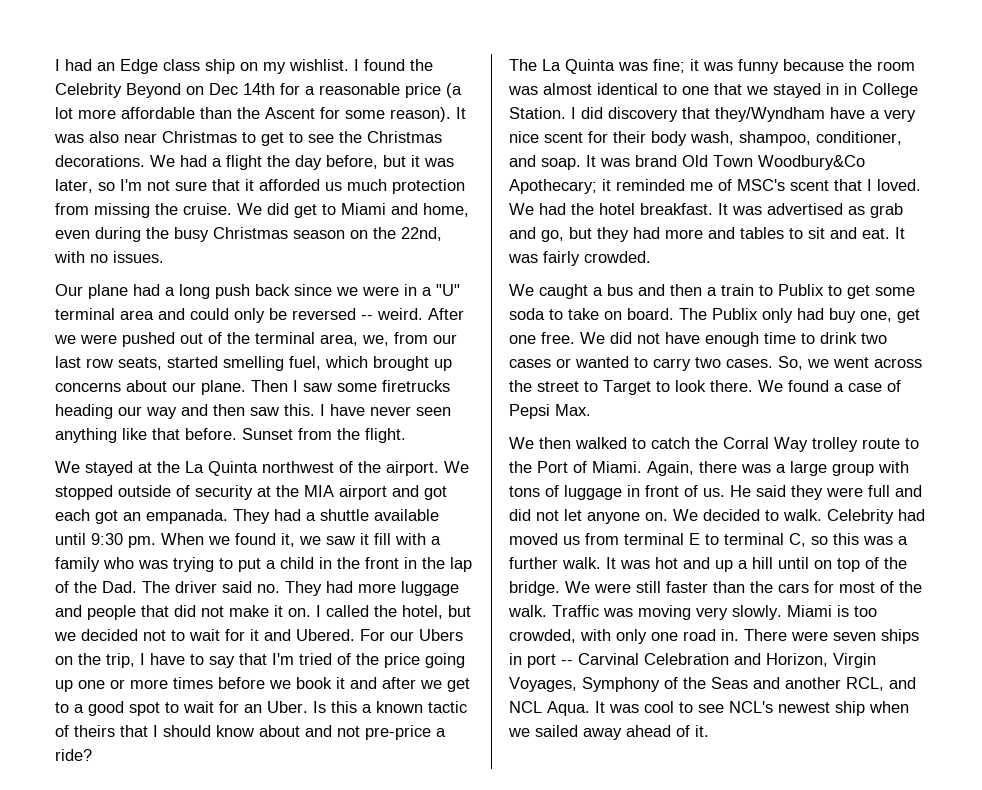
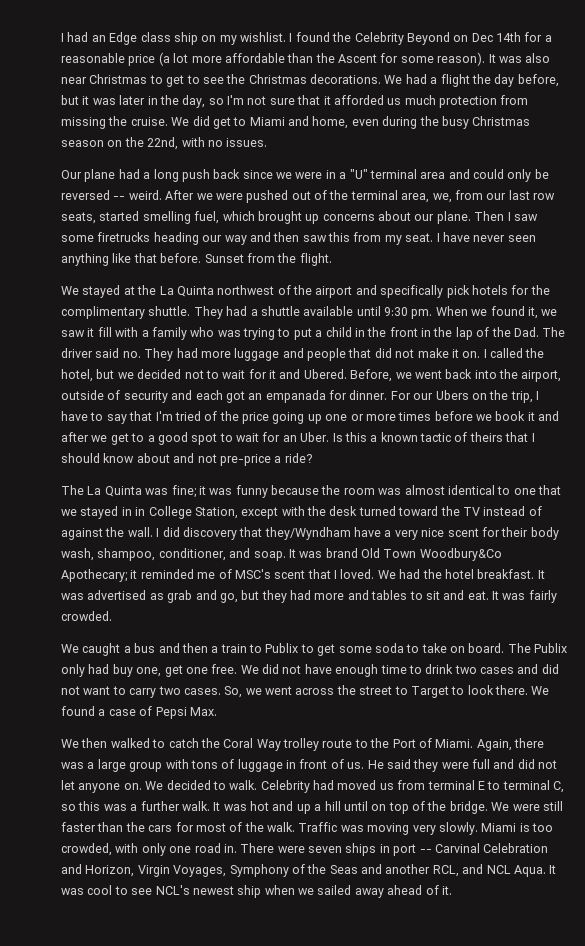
- We had a flight the day before, but it was later, so I'm not sure that it afforded us much protection from missing the cruise.
+ We had a flight the day before, but it was later in the day, so I'm not sure that it afforded us much protection from missing the cruise.
- Then I saw some firetrucks heading our way and then saw this.
+ Then I saw some firetrucks heading our way and then saw this from my seat.
- We stayed at the La Quinta northwest of the airport. We stopped outside of security at the MIA airport and got each got an empanada.
+ We stayed at the La Quinta northwest of the airport and specifically pick hotels for the complimentary shuttle.
+ Before, we went back into the airport, outside of security and each got an empanada for dinner.
- The La Quinta was fine; it was funny because the room was almost identical to one that we stayed in in College Station.
+ The La Quinta was fine; it was funny because the room was almost identical to one that we stayed in in College Station, except with the desk turned toward the TV instead of against the wall.
- We did not have enough time to drink two cases or wanted to carry two cases.
+ We did not have enough time to drink two cases and did not want to carry two cases.
- We then walked to catch the Corral Way trolley route to the Port of Miami.
+ We then walked to catch the Coral Way trolley route to the Port of Miami.

